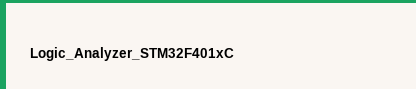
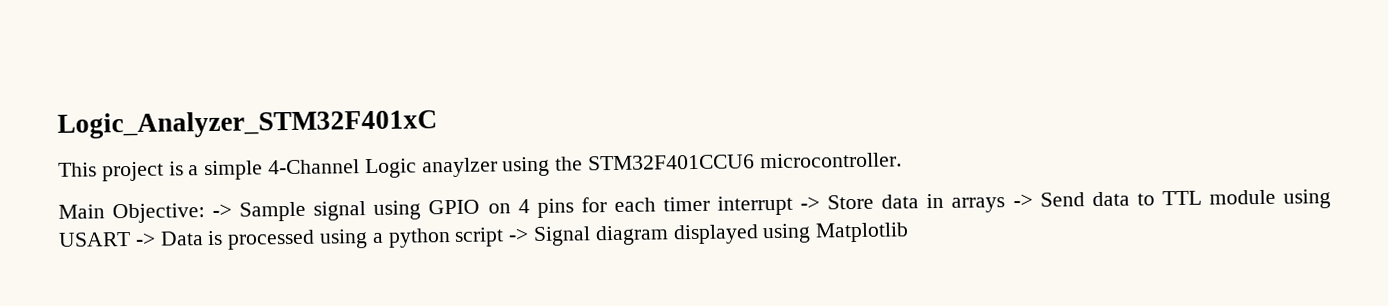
+ This project is a simple 4-Channel Logic anaylzer using the STM32F401CCU6 microcontroller.
+ Main Objective: -> Sample signal using GPIO on 4 pins for each timer interrupt -> Store data in arrays -> Send data to TTL module using USART -> Data is processed using a python script -> Signal diagram displayed using Matplotlib

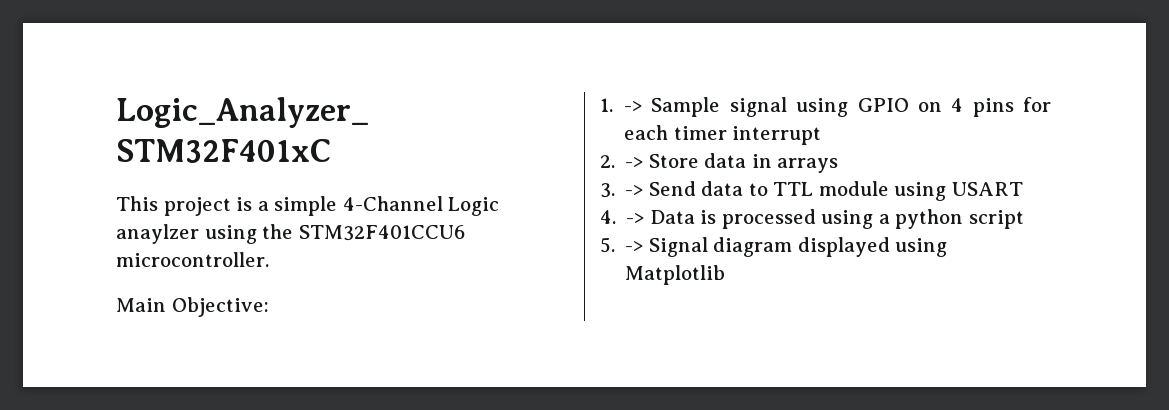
- Main Objective: -> Sample signal using GPIO on 4 pins for each timer interrupt -> Store data in arrays -> Send data to TTL module using USART -> Data is processed using a python script -> Signal diagram displayed using Matplotlib
+ Main Objective:
+ 1. -> Sample signal using GPIO on 4 pins for each timer interrupt
+ 2. -> Store data in arrays
+ 3. -> Send data to TTL module using USART
+ 4. -> Data is processed using a python script
+ 5. -> Signal diagram displayed using Matplotlib

